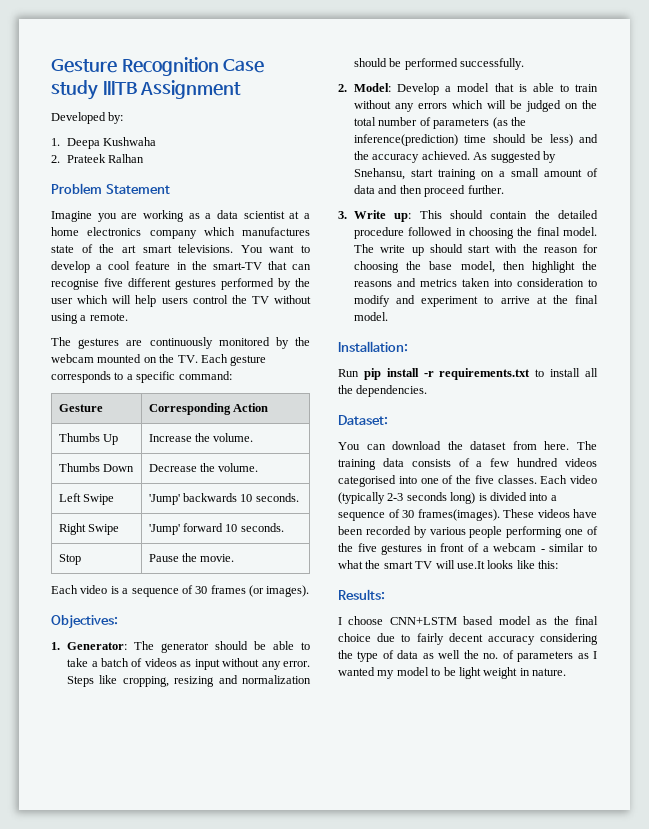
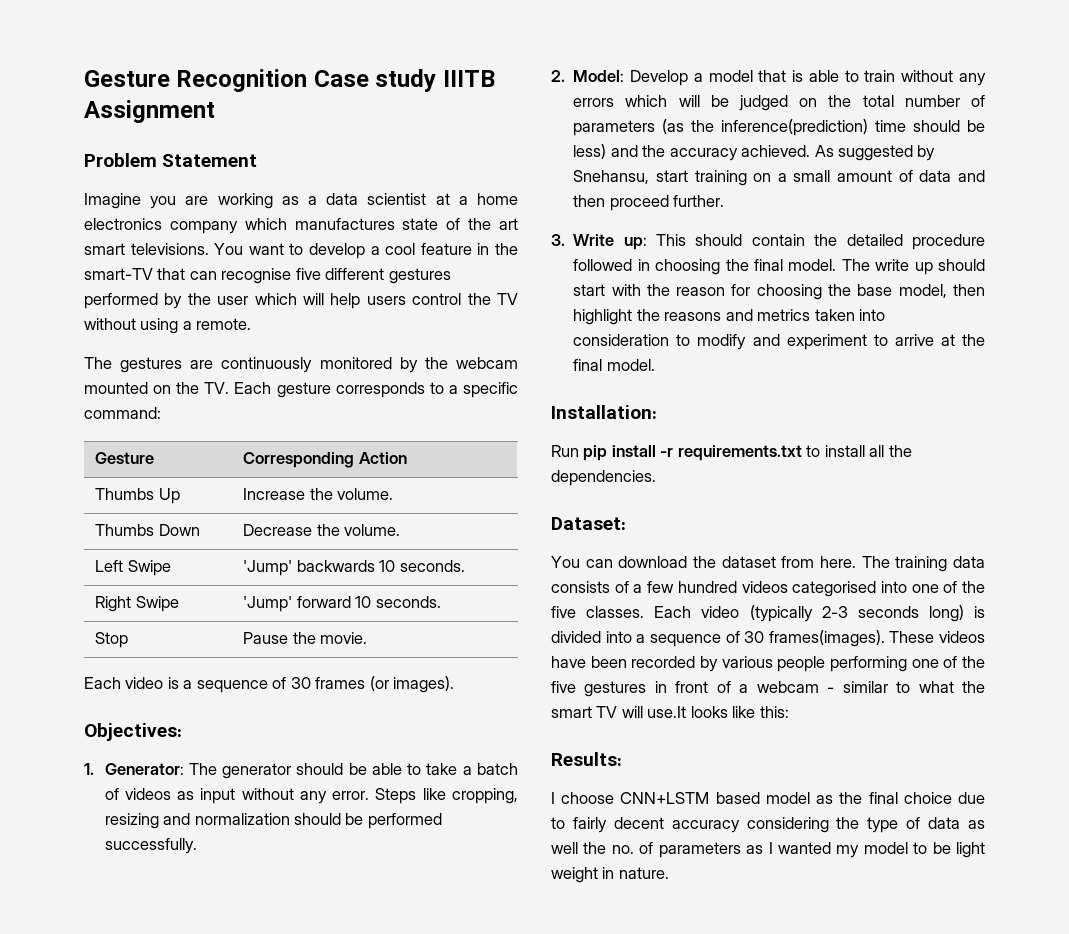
- Developed by:
- 1. Deepa Kushwaha
- 2. Prateek Ralhan

